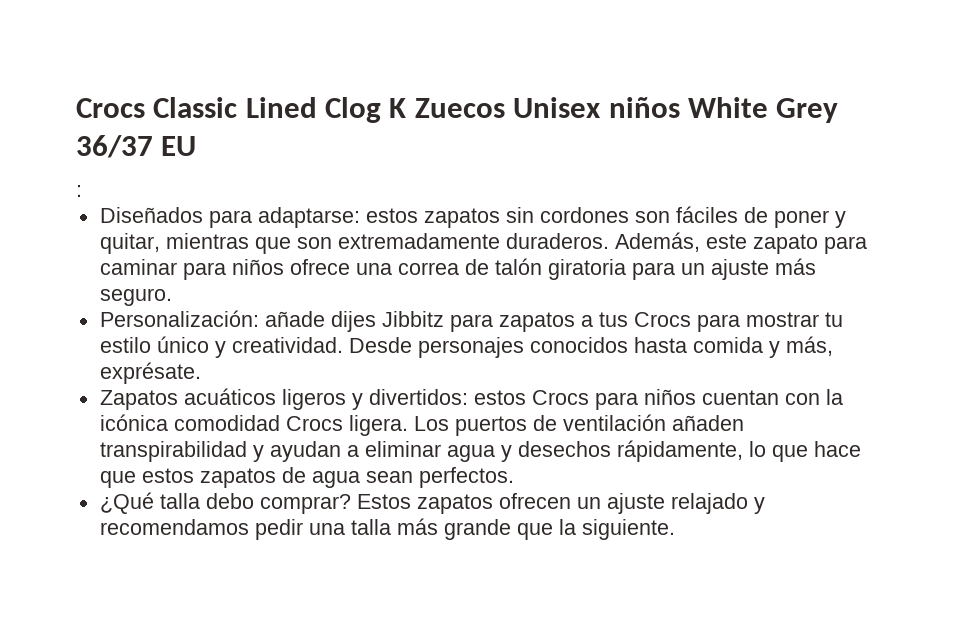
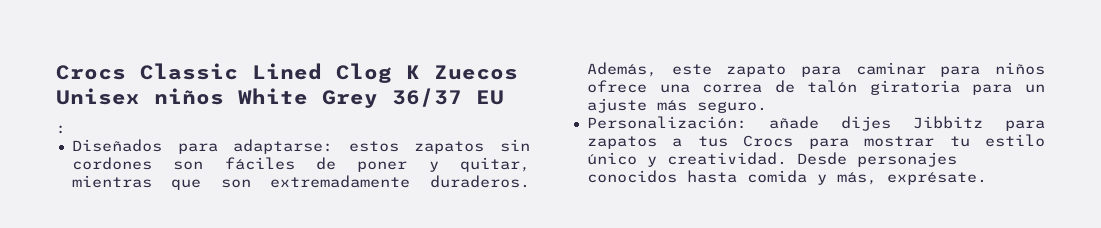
- Zapatos acuáticos ligeros y divertidos: estos Crocs para niños cuentan con la icónica comodidad Crocs ligera. Los puertos de ventilación añaden transpirabilidad y ayudan a eliminar agua y desechos rápidamente, lo que hace que estos zapatos de agua sean perfectos.
- ¿Qué talla debo comprar? Estos zapatos ofrecen un ajuste relajado y recomendamos pedir una talla más grande que la siguiente.

